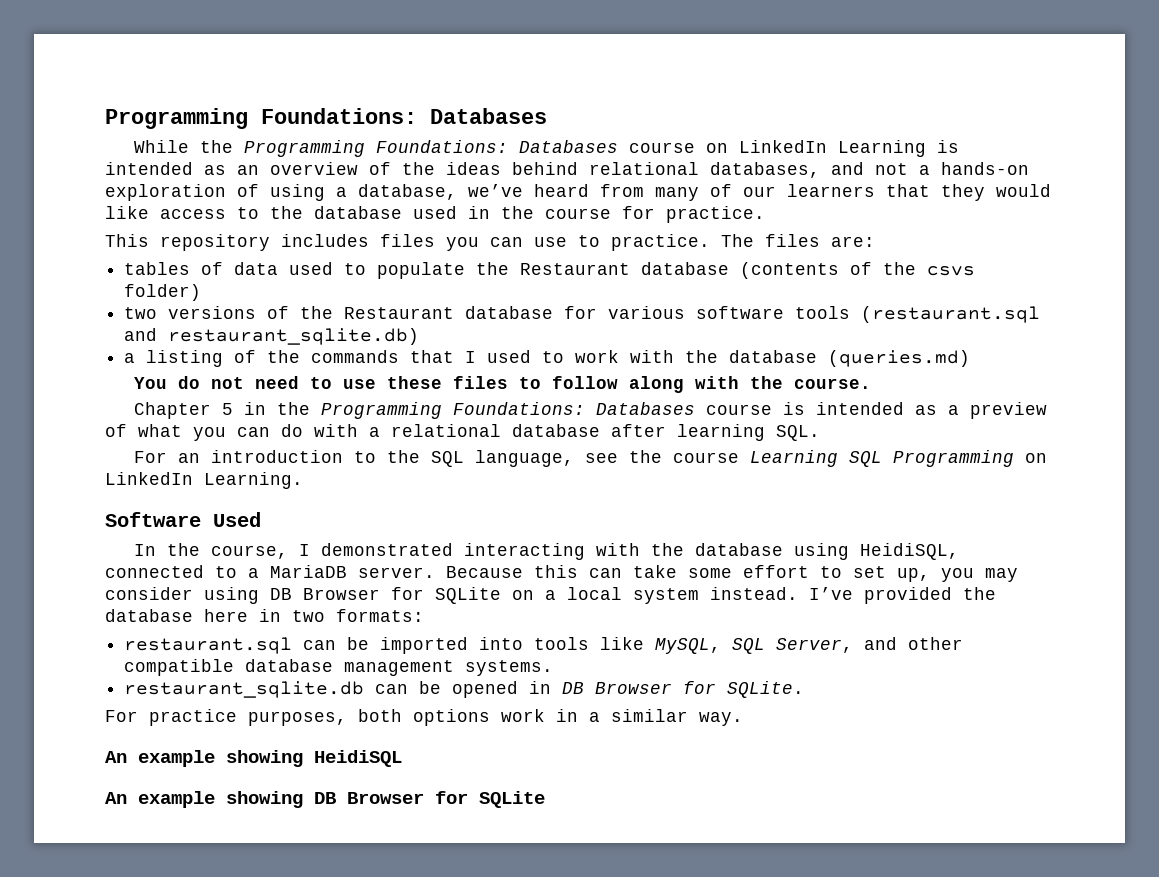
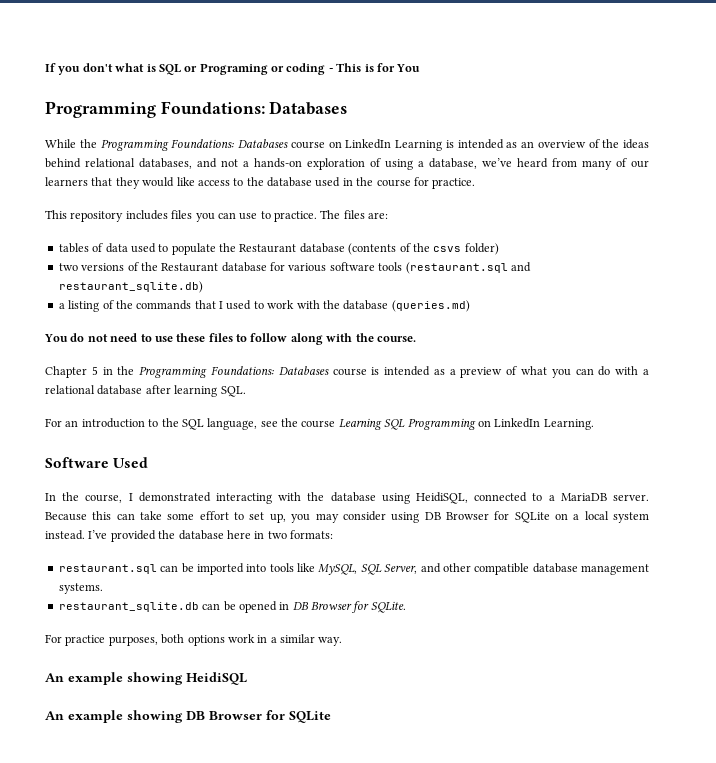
+ If you don't what is SQL or Programing or coding - This is for You

